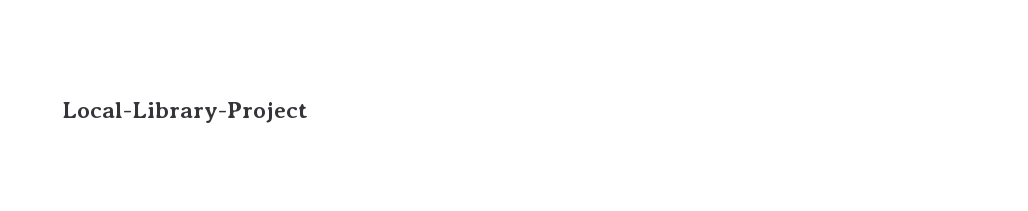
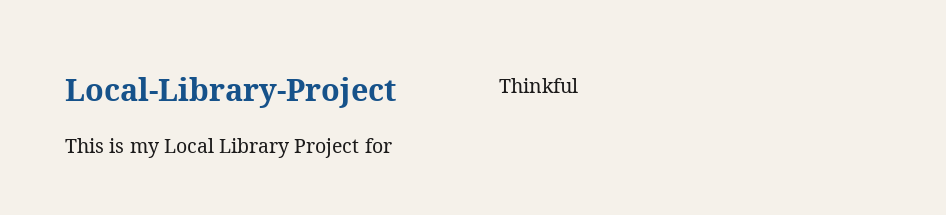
+ This is my Local Library Project for Thinkful

